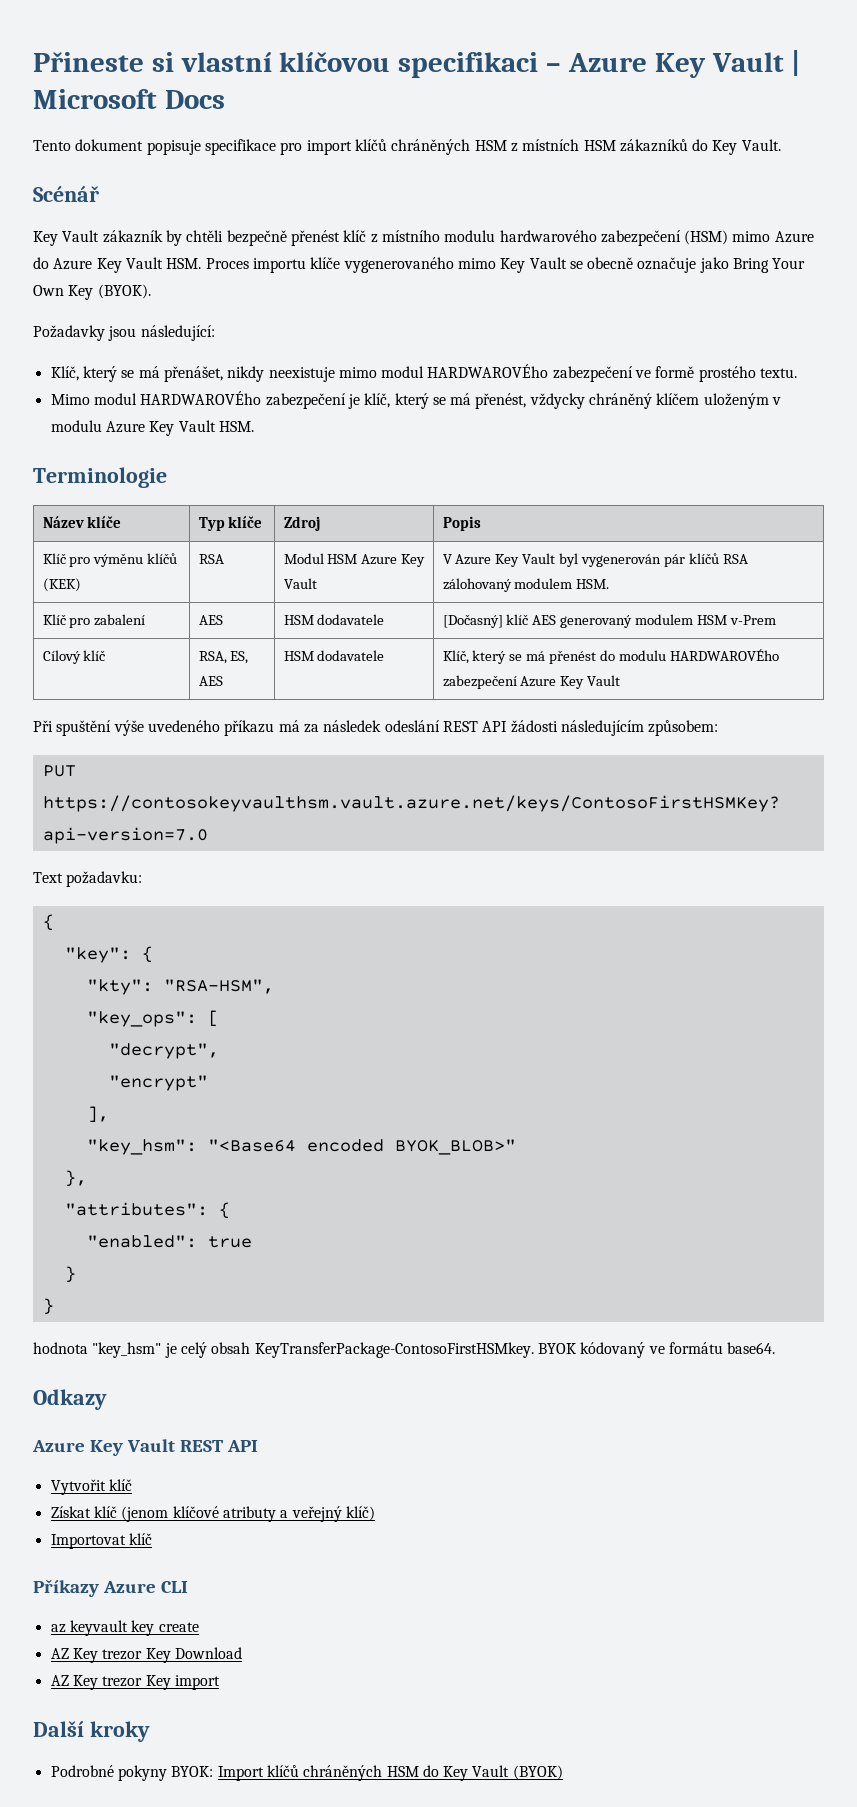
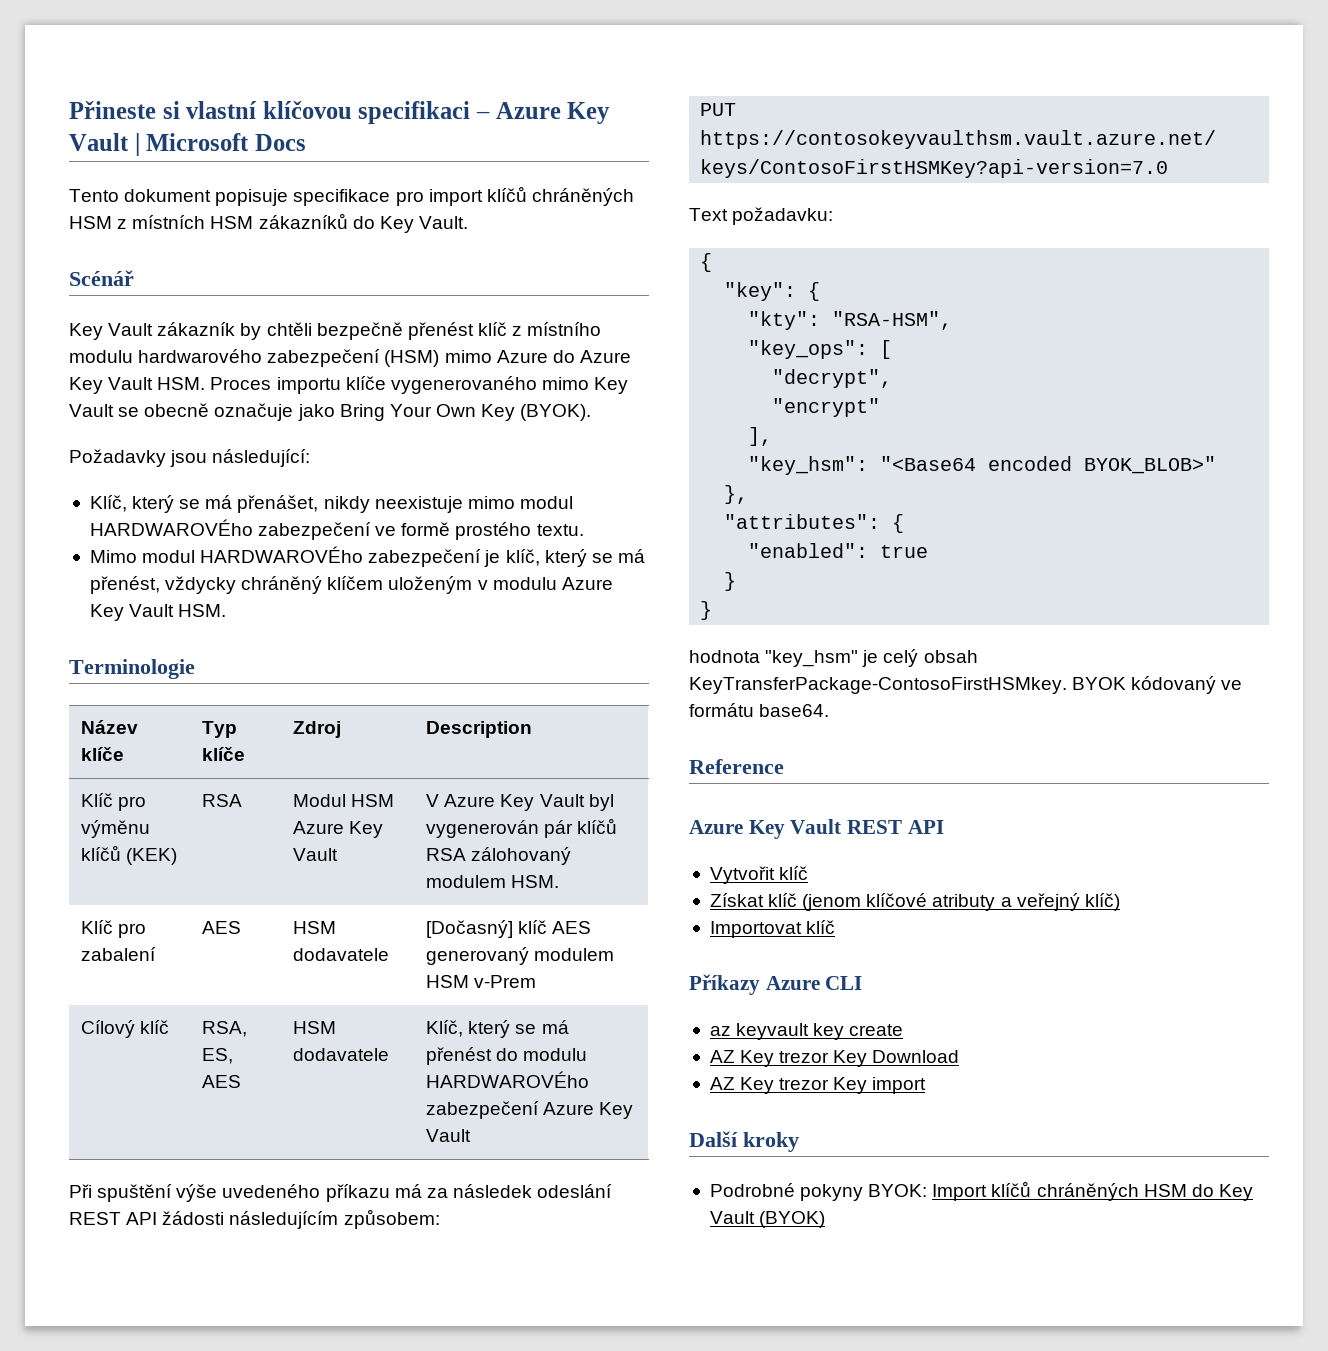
- Název klíče | Typ klíče | Zdroj | Popis
+ Název klíče | Typ klíče | Zdroj | Description
- Odkazy
+ Reference

